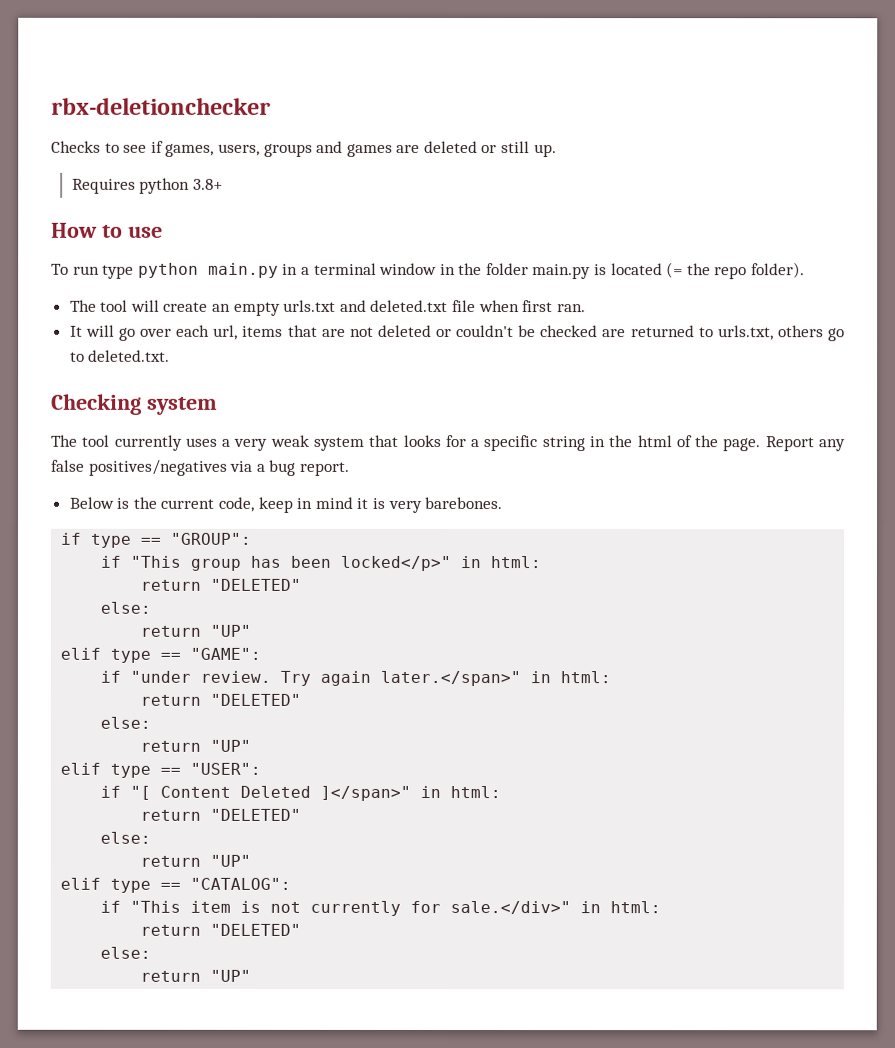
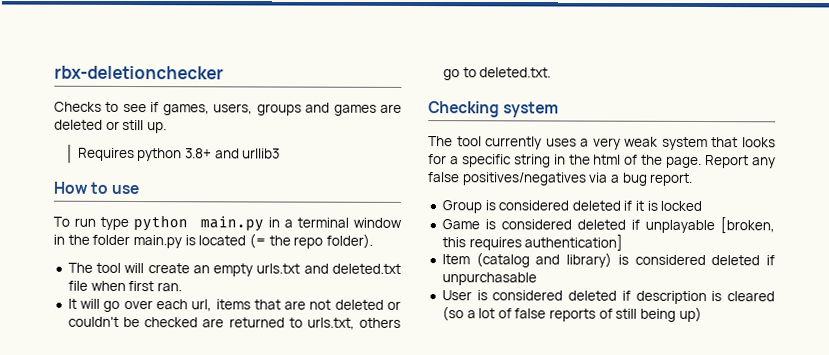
- Requires python 3.8+
+ Requires python 3.8+ and urllib3
- Below is the current code, keep in mind it is very barebones.
- if type == "GROUP":
- if "This group has been locked</p>" in html:
- return "DELETED"
- else:
- return "UP"
- elif type == "GAME":
- if "under review. Try again later.</span>" in html:
- return "DELETED"
- else:
- return "UP"
- elif type == "USER":
- if "[ Content Deleted ]</span>" in html:
- return "DELETED"
- else:
- return "UP"
- elif type == "CATALOG":
- if "This item is not currently for sale.</div>" in html:
- return "DELETED"
- else:
- return "UP"
+ Group is considered deleted if it is locked
+ Game is considered deleted if unplayable [broken, this requires authentication]
+ Item (catalog and library) is considered deleted if unpurchasable
+ User is considered deleted if description is cleared (so a lot of false reports of still being up)

